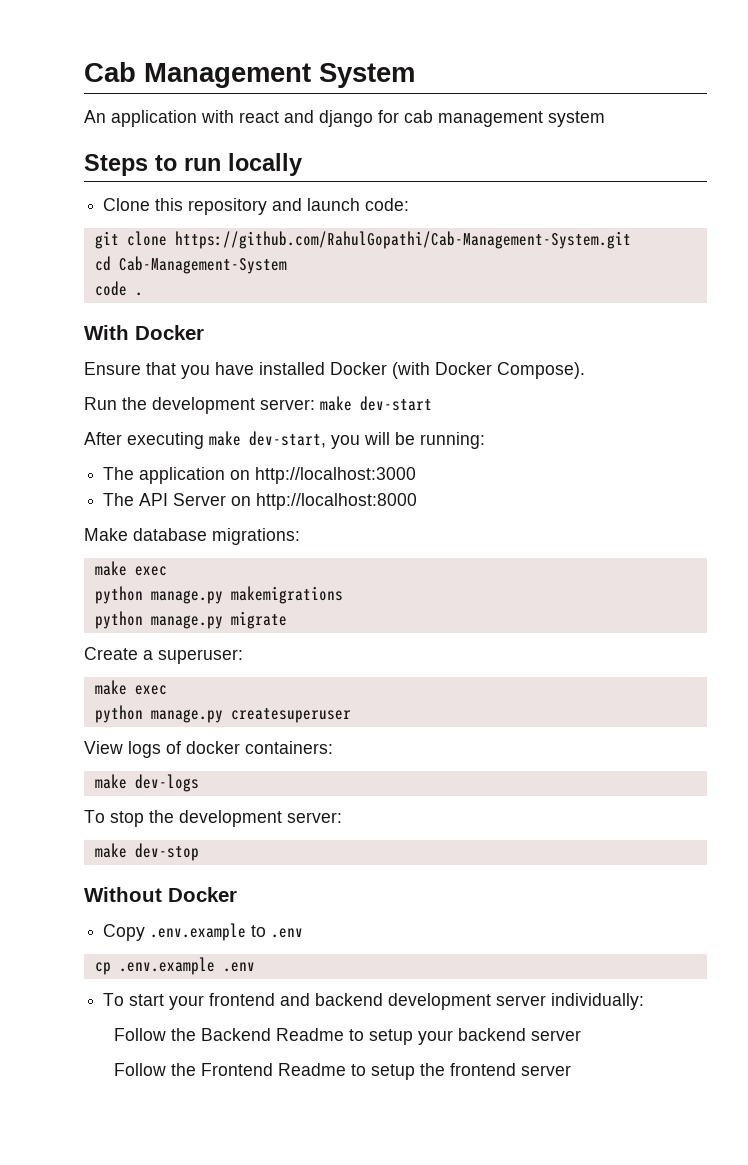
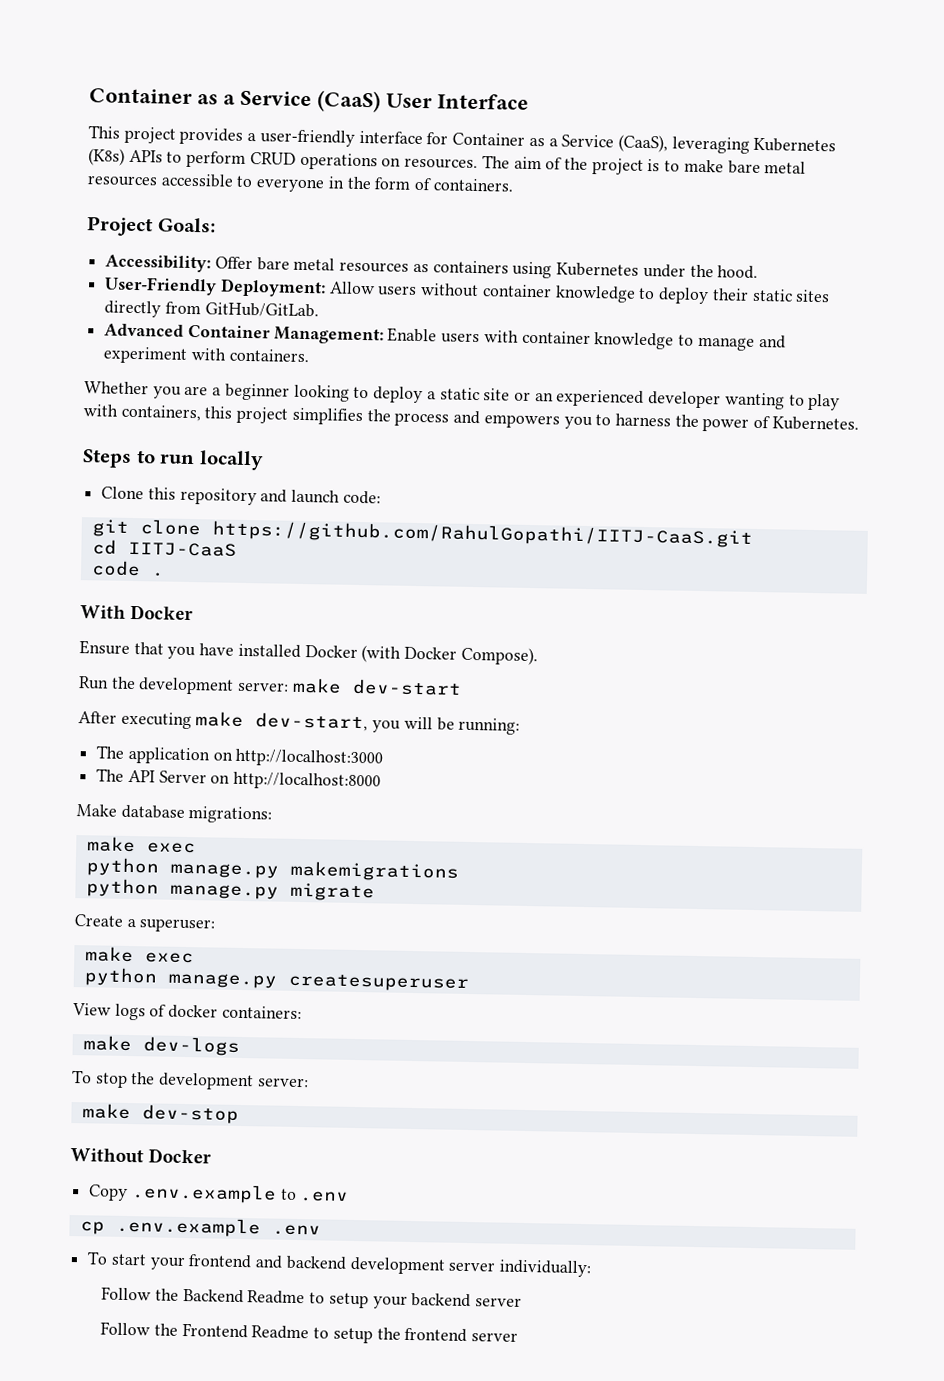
- Cab Management System
- An application with react and django for cab management system
+ Container as a Service (CaaS) User Interface
+ This project provides a user-friendly interface for Container as a Service (CaaS), leveraging Kubernetes (K8s) APIs to perform CRUD operations on resources. The aim of the project is to make bare metal resources accessible to everyone in the form of containers.
+ Project Goals:
+ Accessibility: Offer bare metal resources as containers using Kubernetes under the hood.
+ User-Friendly Deployment: Allow users without container knowledge to deploy their static sites directly from GitHub/GitLab.
+ Advanced Container Management: Enable users with container knowledge to manage and experiment with containers.
+ Whether you are a beginner looking to deploy a static site or an experienced developer wanting to play with containers, this project simplifies the process and empowers you to harness the power of Kubernetes.
- git clone https://github.com/RahulGopathi/Cab-Management-System.git
+ git clone https://github.com/RahulGopathi/IITJ-CaaS.git
- cd Cab-Management-System
+ cd IITJ-CaaS

